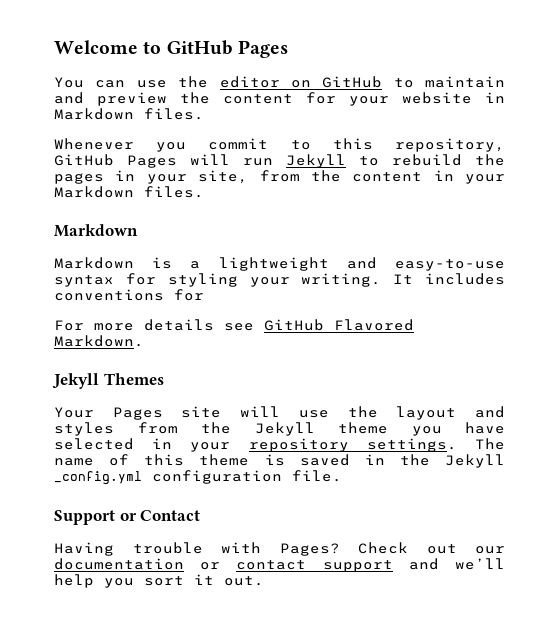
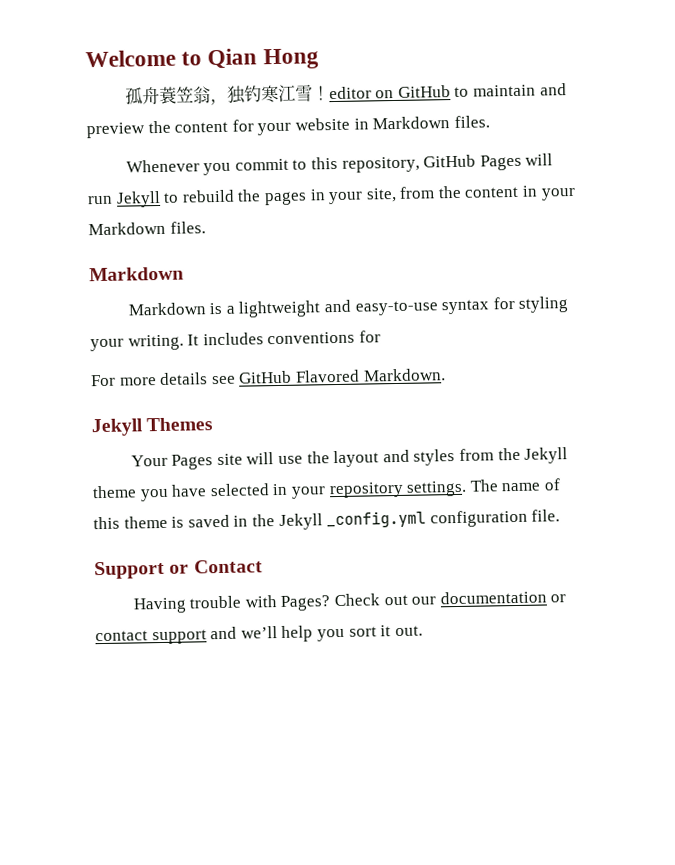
- Welcome to GitHub Pages
- You can use the editor on GitHub to maintain and preview the content for your website in Markdown files.
+ Welcome to Qian Hong
+ 孤舟蓑笠翁，独钓寒江雪！editor on GitHub to maintain and preview the content for your website in Markdown files.

